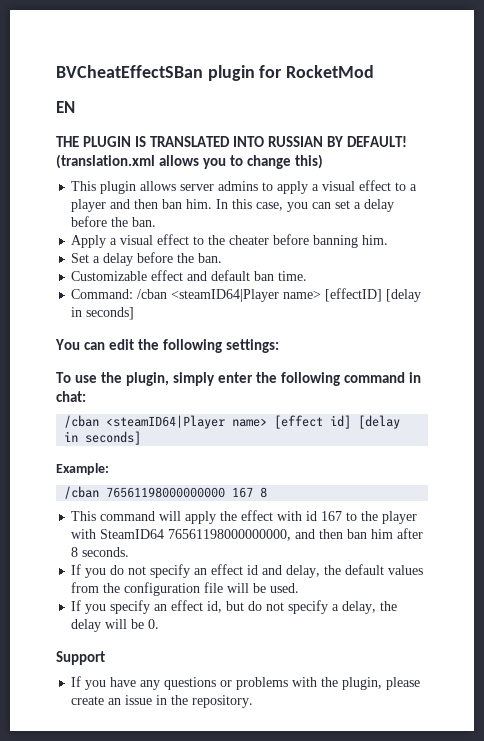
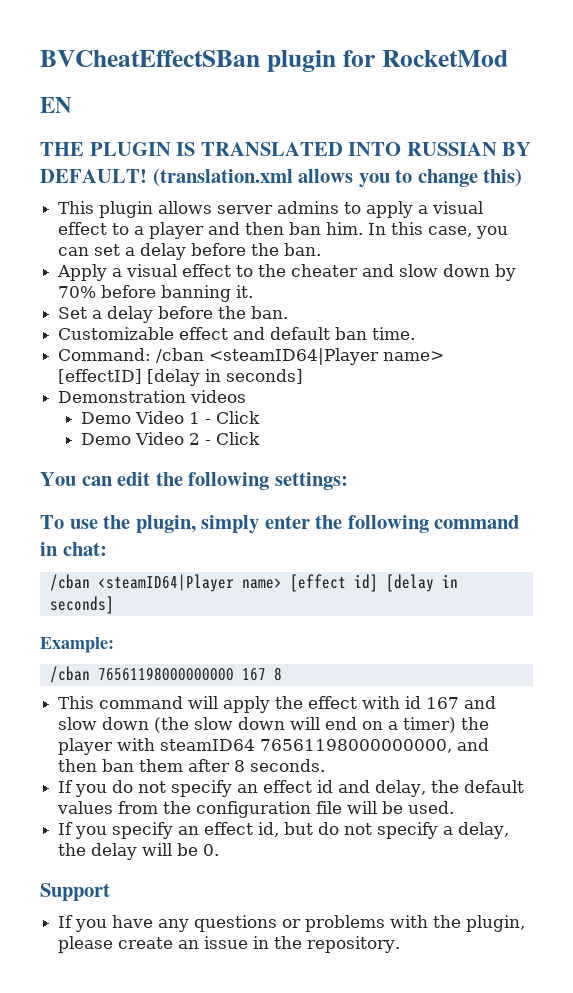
- Apply a visual effect to the cheater before banning him.
+ Apply a visual effect to the cheater and slow down by 70% before banning it.
+ Demonstration videos
+ Demo Video 1 - Click
+ Demo Video 2 - Click
- This command will apply the effect with id 167 to the player with SteamID64 76561198000000000, and then ban him after 8 seconds.
+ This command will apply the effect with id 167 and slow down (the slow down will end on a timer) the player with steamID64 76561198000000000, and then ban them after 8 seconds.

